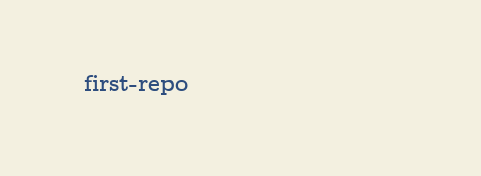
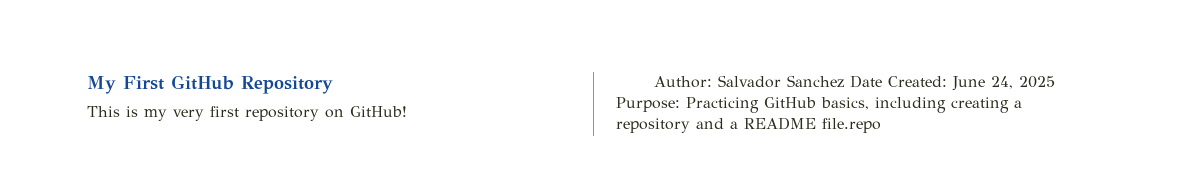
- first-repo
+ My First GitHub Repository
+ This is my very first repository on GitHub!
+ Author: Salvador Sanchez Date Created: June 24, 2025 Purpose: Practicing GitHub basics, including creating a repository and a README file.repo

